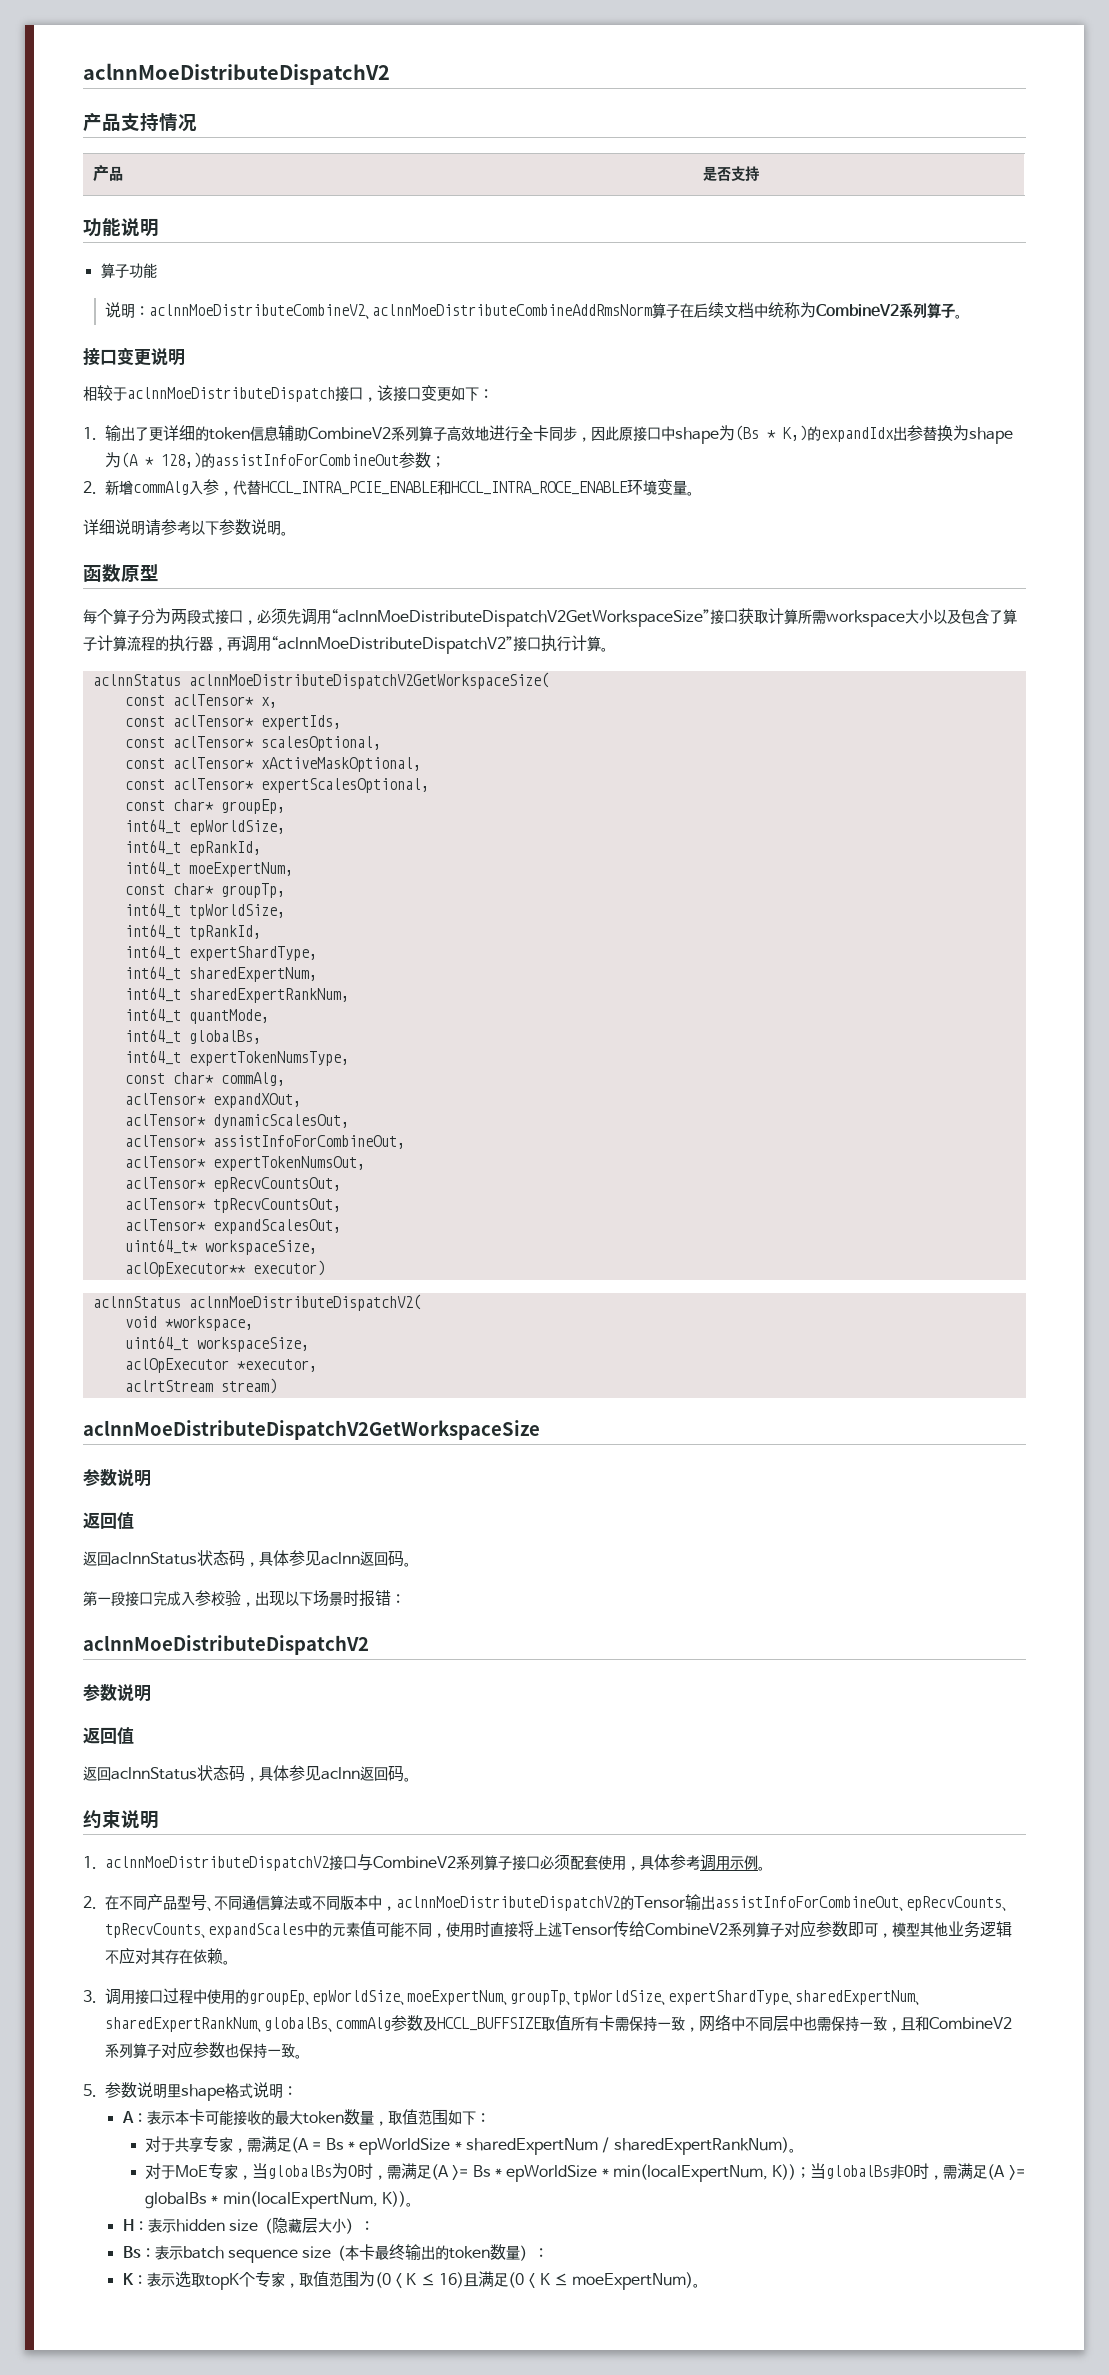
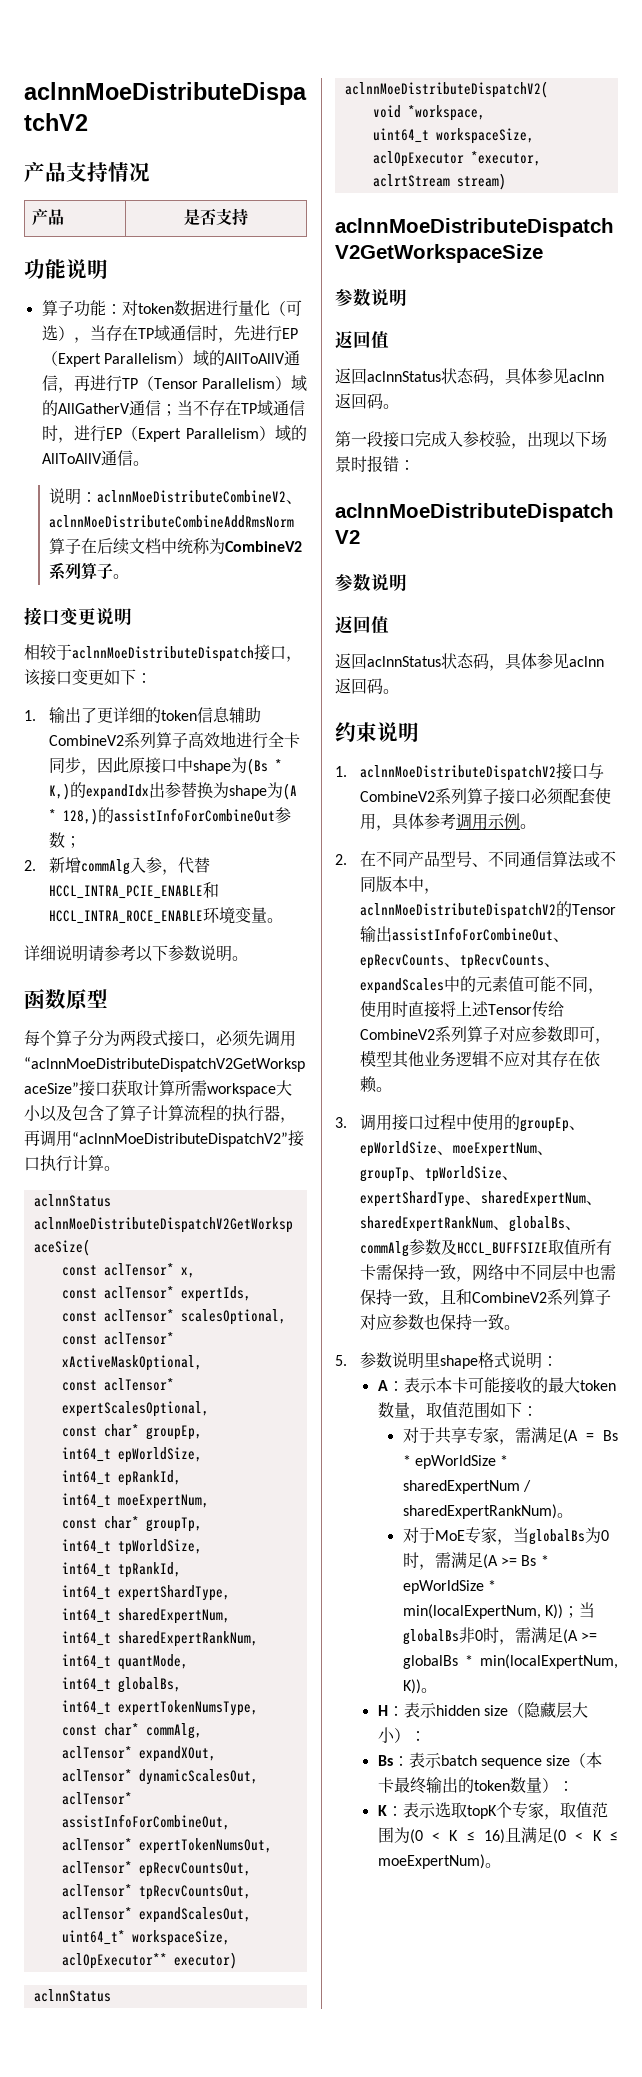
- 算子功能
+ 算子功能：对token数据进行量化（可选），当存在TP域通信时，先进行EP（Expert Parallelism）域的AllToAllV通信，再进行TP（Tensor Parallelism）域的AllGatherV通信；当不存在TP域通信时，进行EP（Expert Parallelism）域的AllToAllV通信。

